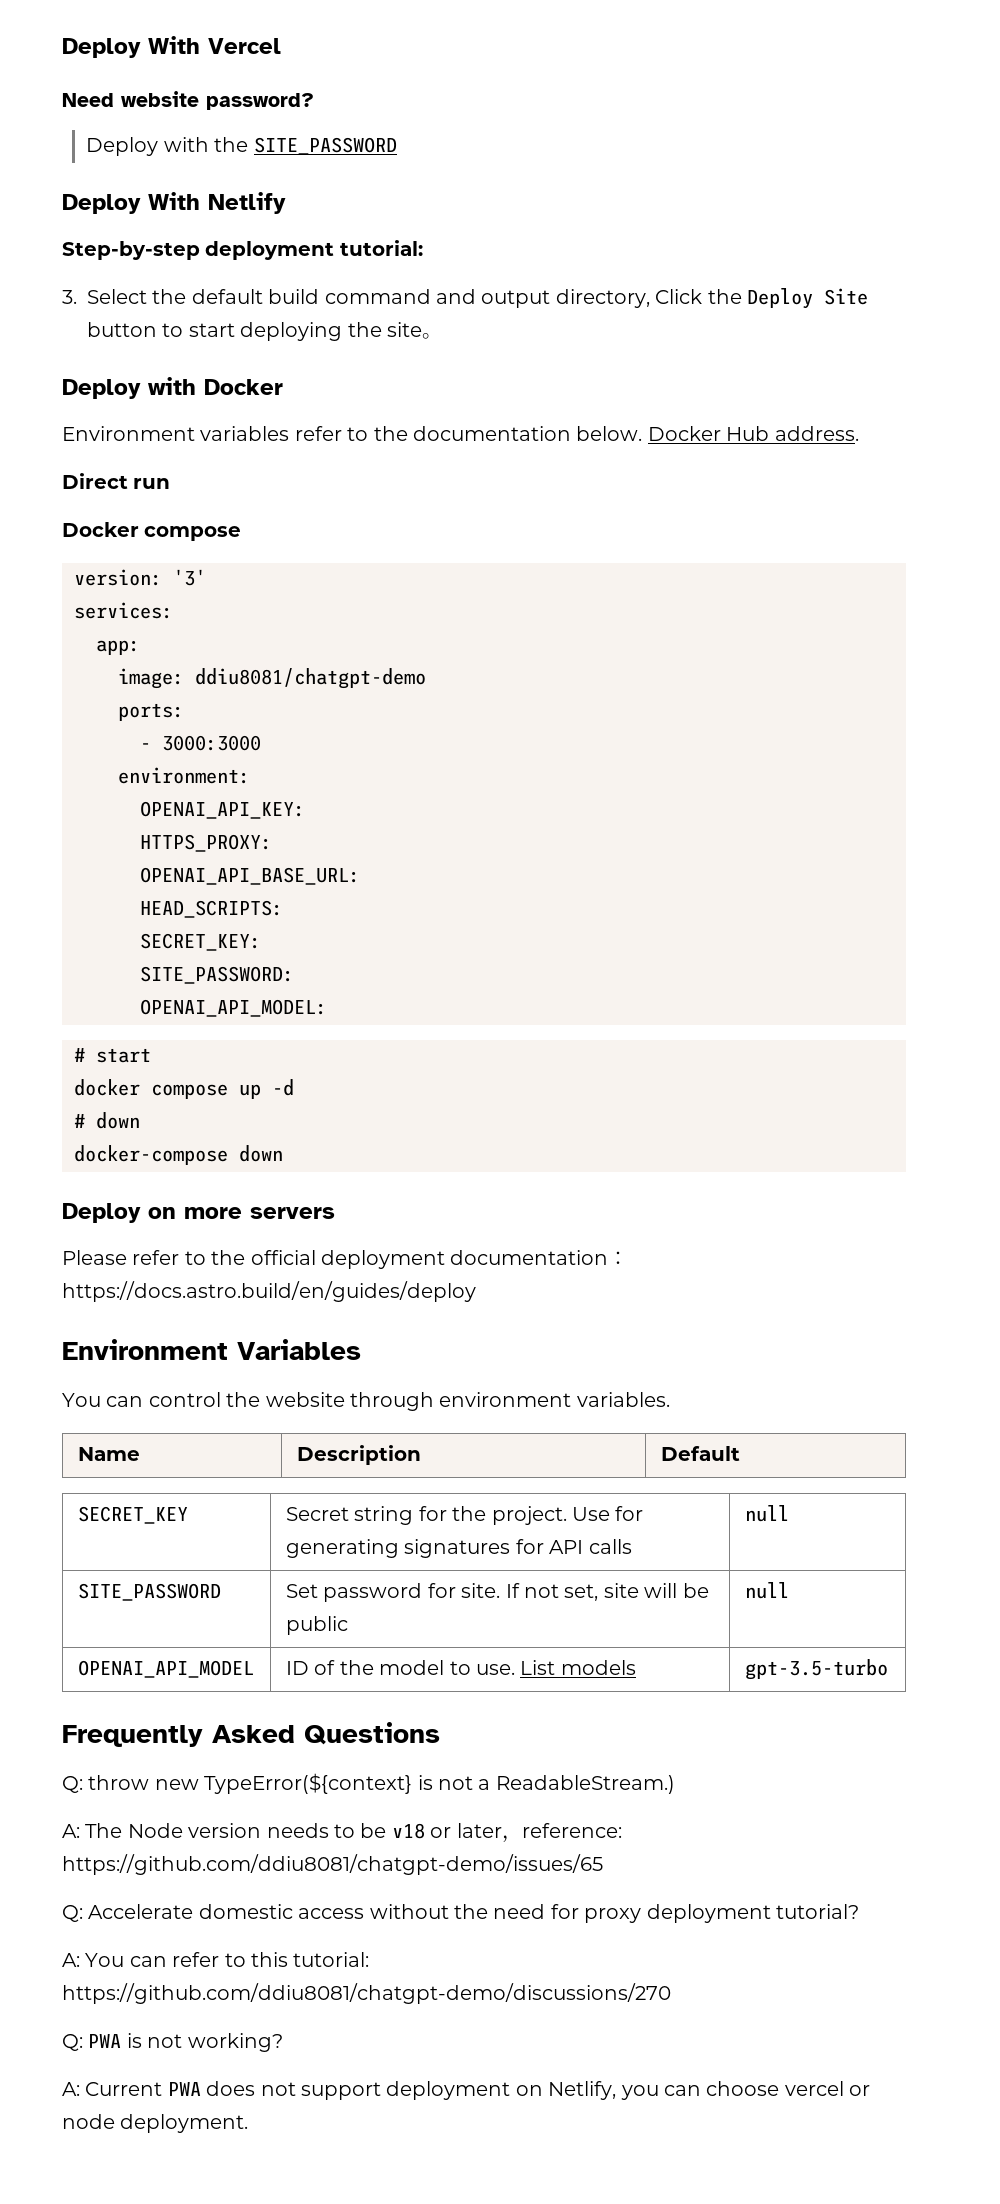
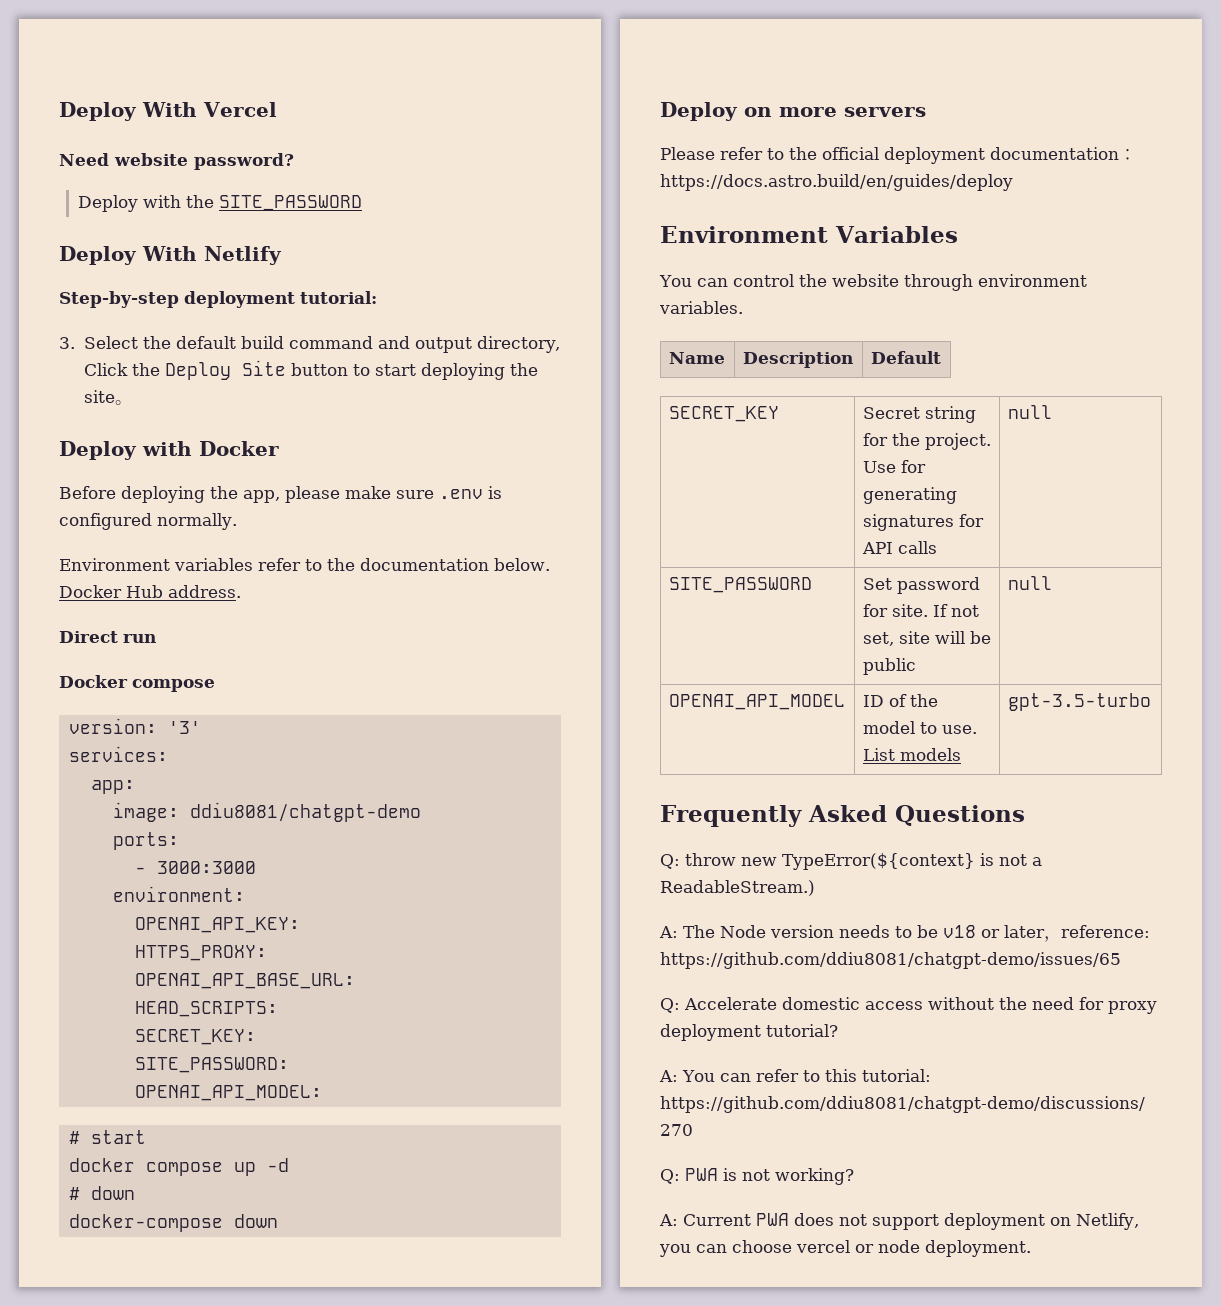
+ Before deploying the app, please make sure .env is configured normally.

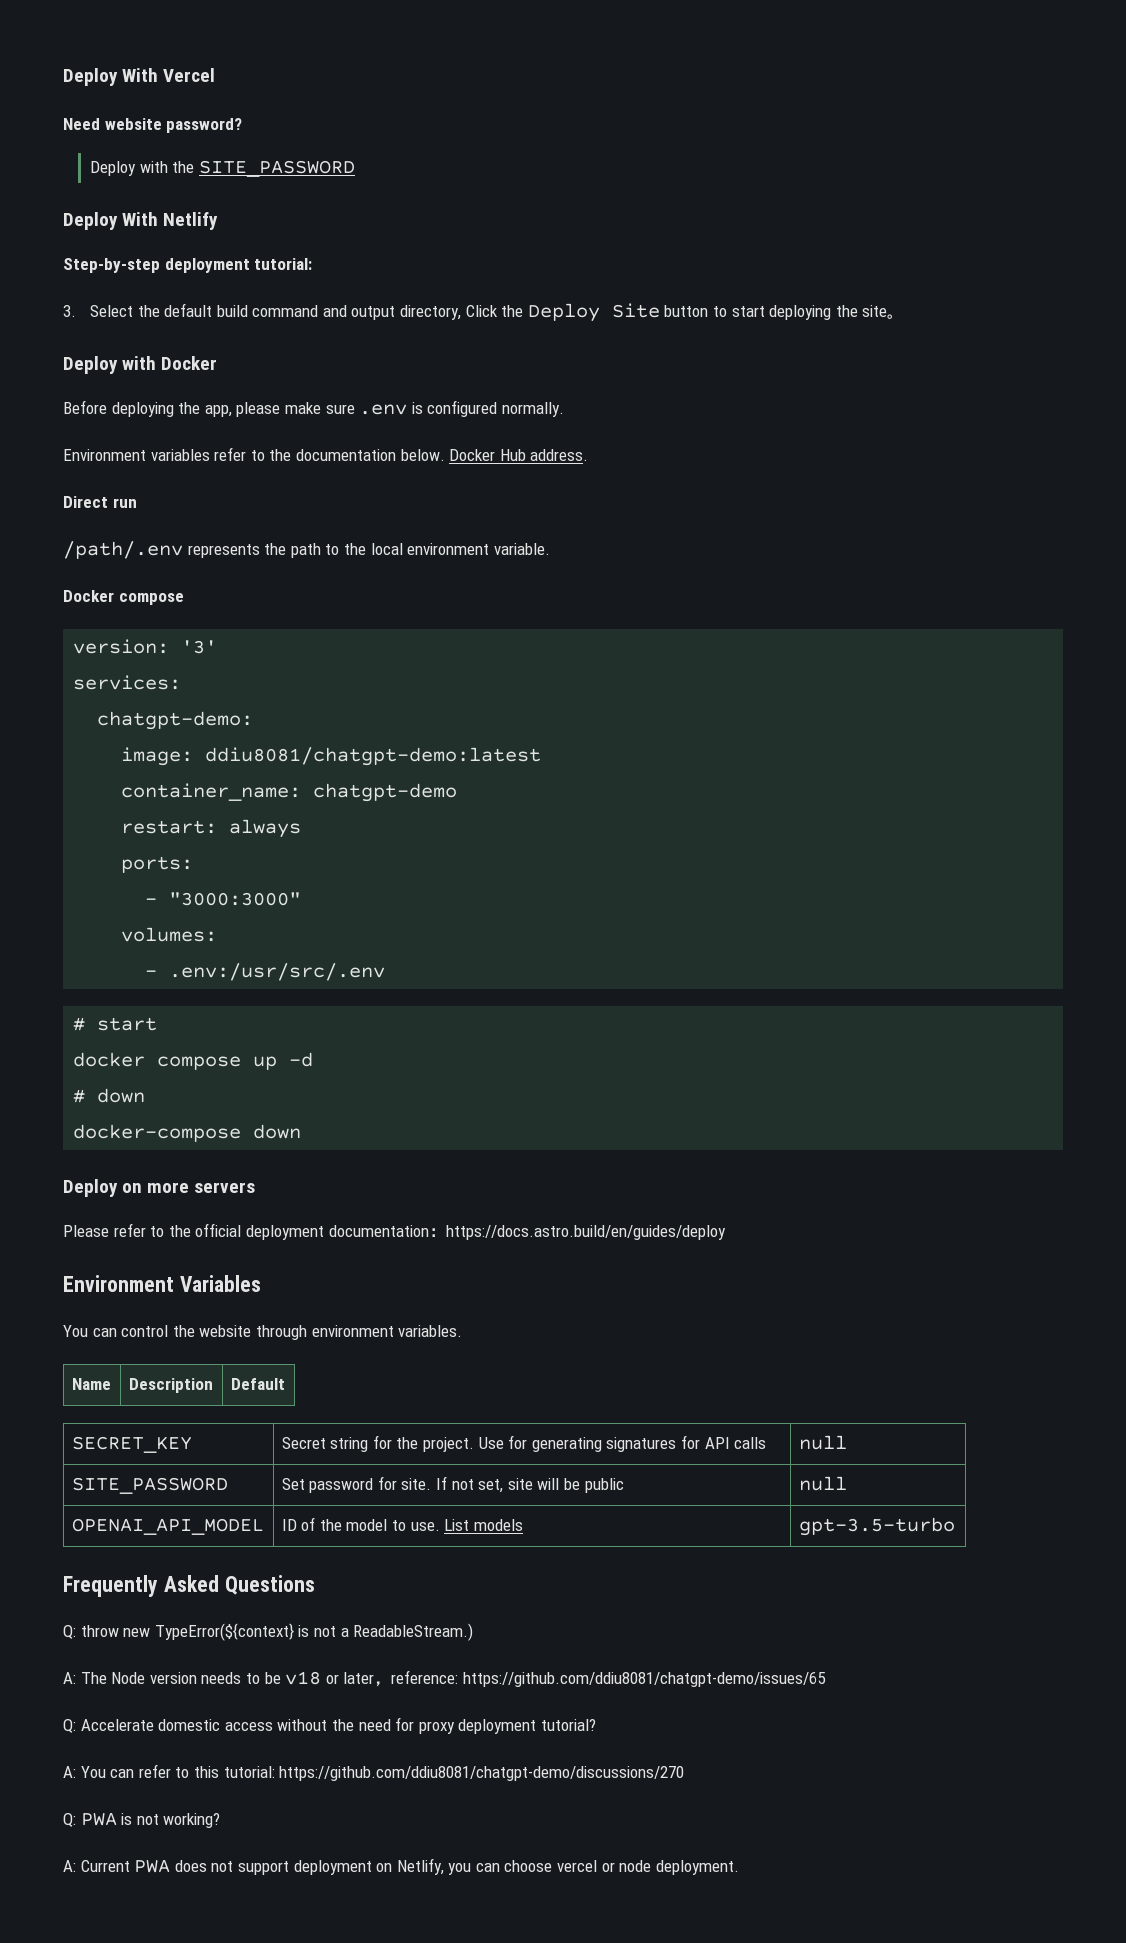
+ /path/.env represents the path to the local environment variable.
- app:
+ chatgpt-demo:
- image: ddiu8081/chatgpt-demo
+ image: ddiu8081/chatgpt-demo:latest
+ container_name: chatgpt-demo
+ restart: always
  ports:
- - 3000:3000
- environment:
- OPENAI_API_KEY:
- HTTPS_PROXY:
- OPENAI_API_BASE_URL:
- HEAD_SCRIPTS:
- SECRET_KEY:
- SITE_PASSWORD:
- OPENAI_API_MODEL:
+ - "3000:3000"
+ volumes:
+ - .env:/usr/src/.env

